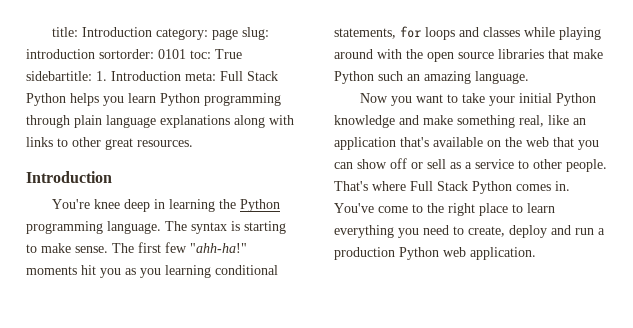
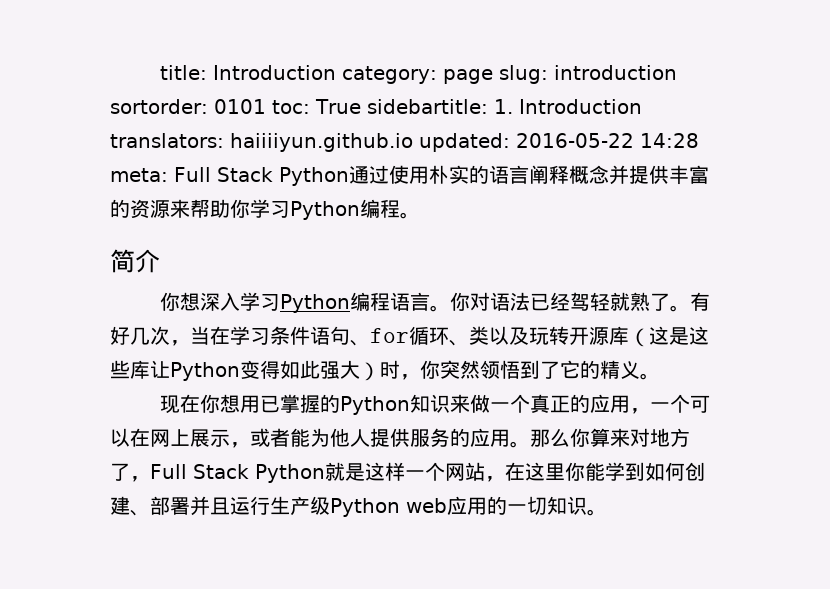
- title: Introduction category: page slug: introduction sortorder: 0101 toc: True sidebartitle: 1. Introduction meta: Full Stack Python helps you learn Python programming through plain language explanations along with links to other great resources.
- Introduction
- You're knee deep in learning the Python programming language. The syntax is starting to make sense. The first few "ahh-ha!" moments hit you as you learning conditional statements, for loops and classes while playing around with the open source libraries that make Python such an amazing language.
- Now you want to take your initial Python knowledge and make something real, like an application that's available on the web that you can show off or sell as a service to other people. That's where Full Stack Python comes in. You've come to the right place to learn everything you need to create, deploy and run a production Python web application.
+ title: Introduction category: page slug: introduction sortorder: 0101 toc: True sidebartitle: 1. Introduction translators: haiiiiyun.github.io updated: 2016-05-22 14:28 meta: Full Stack Python通过使用朴实的语言阐释概念并提供丰富的资源来帮助你学习Python编程。
+ 简介
+ 你想深入学习Python编程语言。你对语法已经驾轻就熟了。有好几次，当在学习条件语句、for循环、类以及玩转开源库（这是这些库让Python变得如此强大）时，你突然领悟到了它的精义。
+ 现在你想用已掌握的Python知识来做一个真正的应用，一个可以在网上展示，或者能为他人提供服务的应用。那么你算来对地方了，Full Stack Python就是这样一个网站，在这里你能学到如何创建、部署并且运行生产级Python web应用的一切知识。

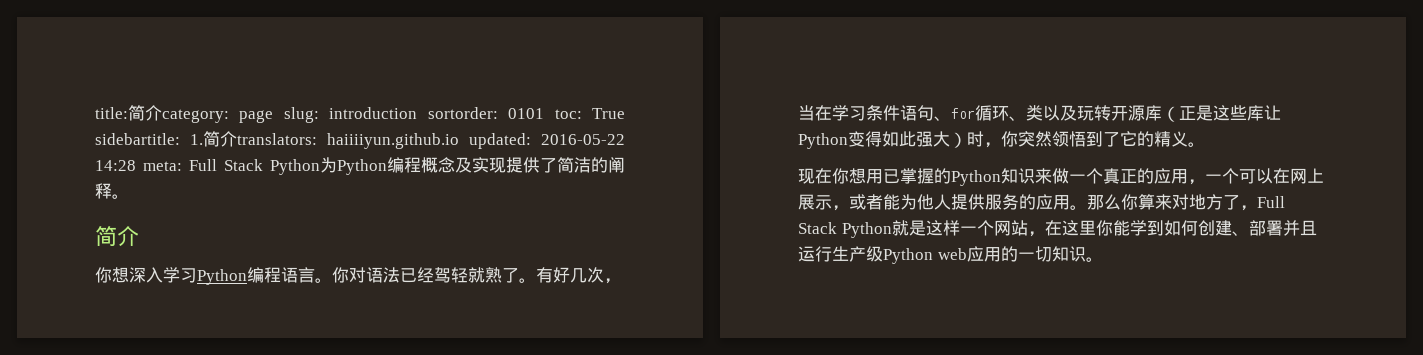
- title: Introduction category: page slug: introduction sortorder: 0101 toc: True sidebartitle: 1. Introduction translators: haiiiiyun.github.io updated: 2016-05-22 14:28 meta: Full Stack Python通过使用朴实的语言阐释概念并提供丰富的资源来帮助你学习Python编程。
+ title:简介category: page slug: introduction sortorder: 0101 toc: True sidebartitle: 1.简介translators: haiiiiyun.github.io updated: 2016-05-22 14:28 meta: Full Stack Python为Python编程概念及实现提供了简洁的阐释。
- 有好几次，当在学习条件语句、for循环、类以及玩转开源库（这是这些库让Python变得如此强大）时，你突然领悟到了它的精义。
+ 有好几次，当在学习条件语句、for循环、类以及玩转开源库（正是这些库让Python变得如此强大）时，你突然领悟到了它的精义。

